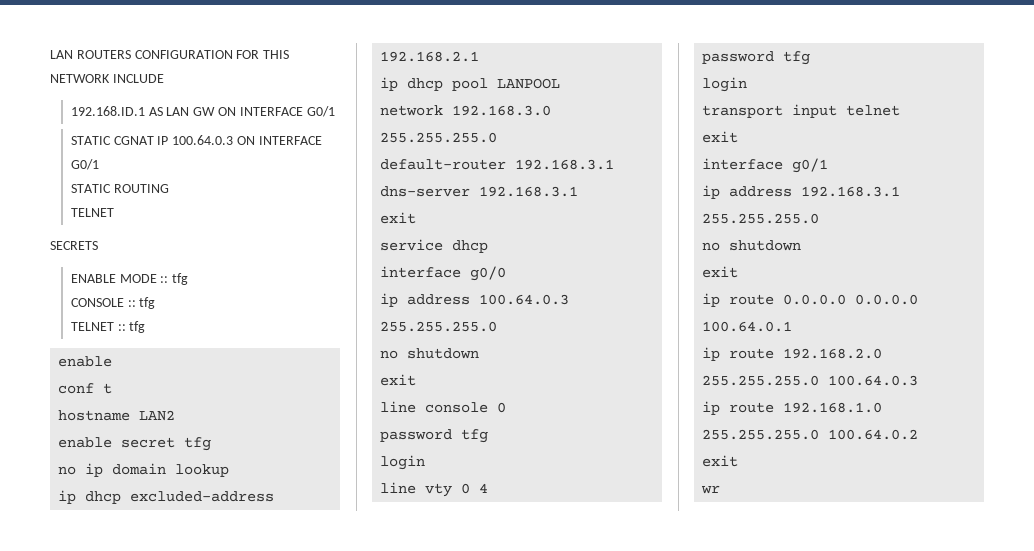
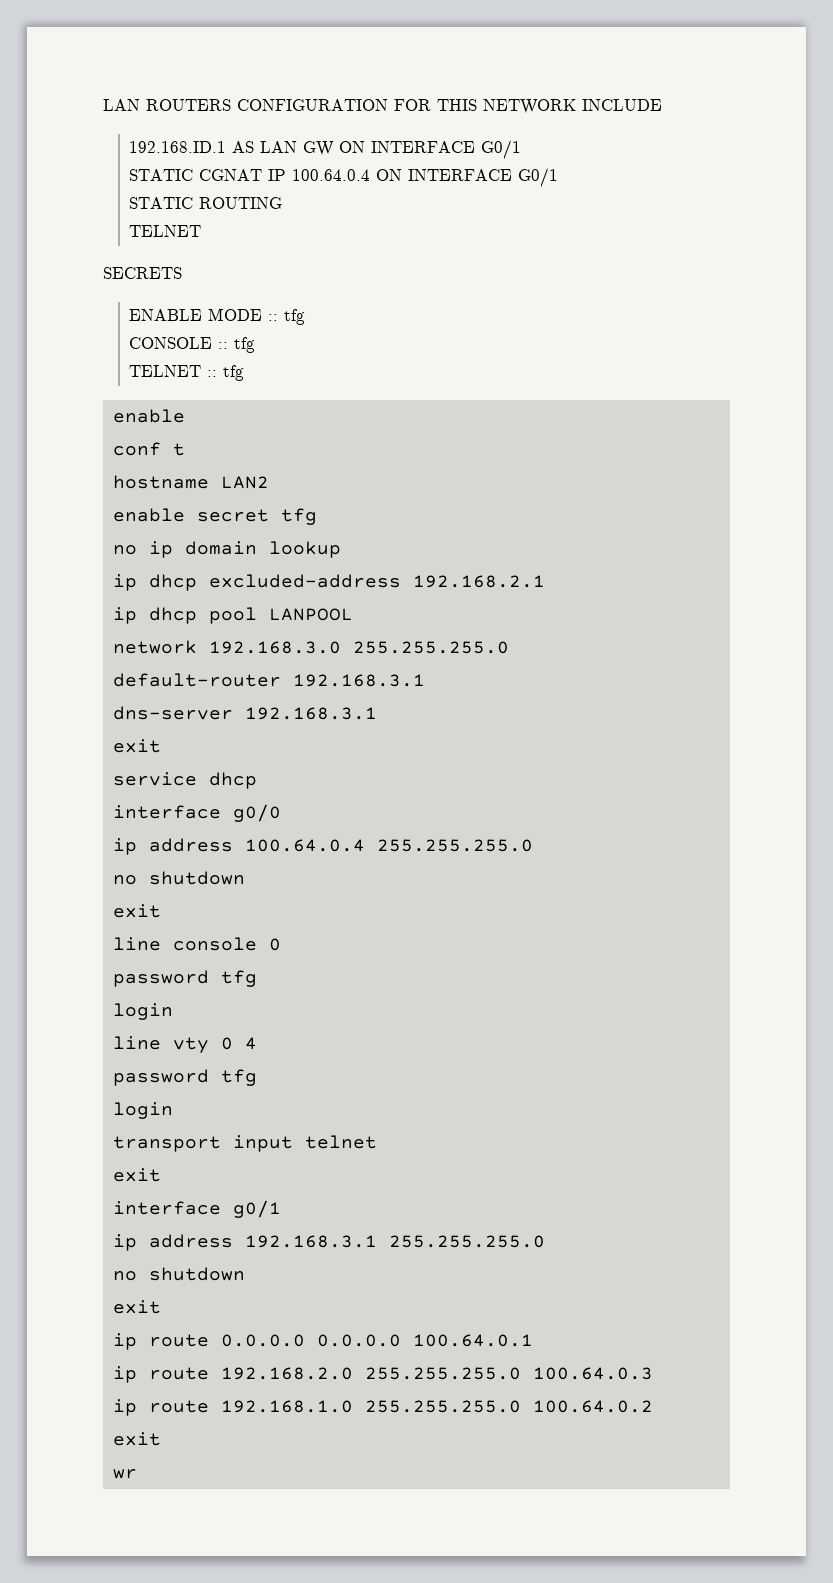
- STATIC CGNAT IP 100.64.0.3 ON INTERFACE G0/1
+ STATIC CGNAT IP 100.64.0.4 ON INTERFACE G0/1
- ip address 100.64.0.3 255.255.255.0
+ ip address 100.64.0.4 255.255.255.0

